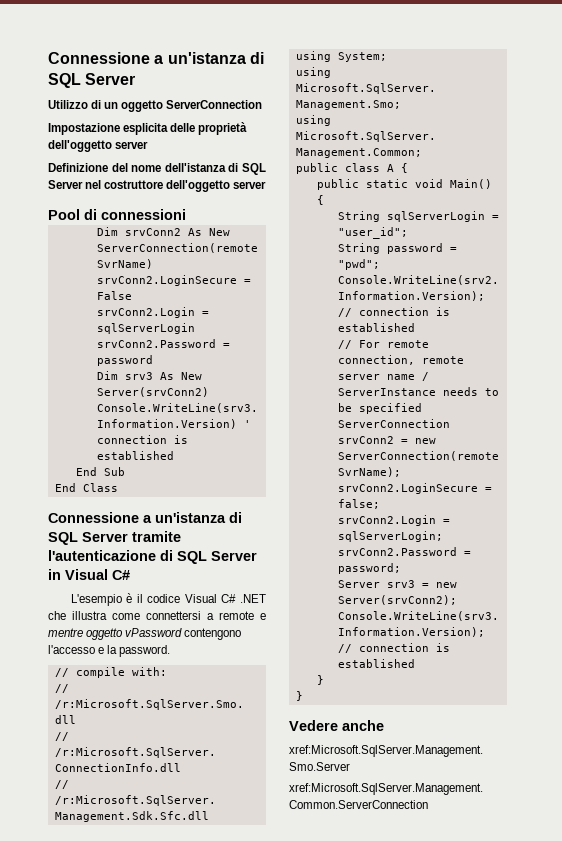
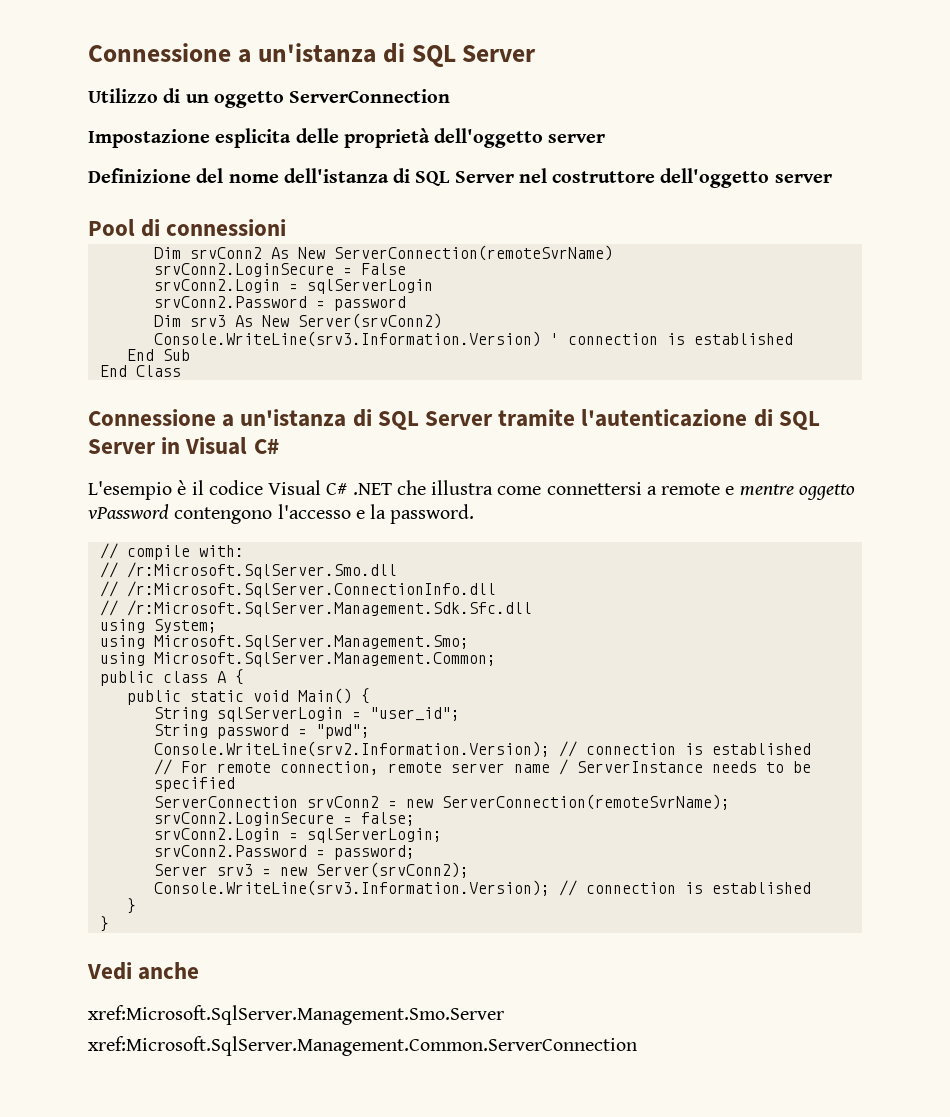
- Vedere anche
+ Vedi anche

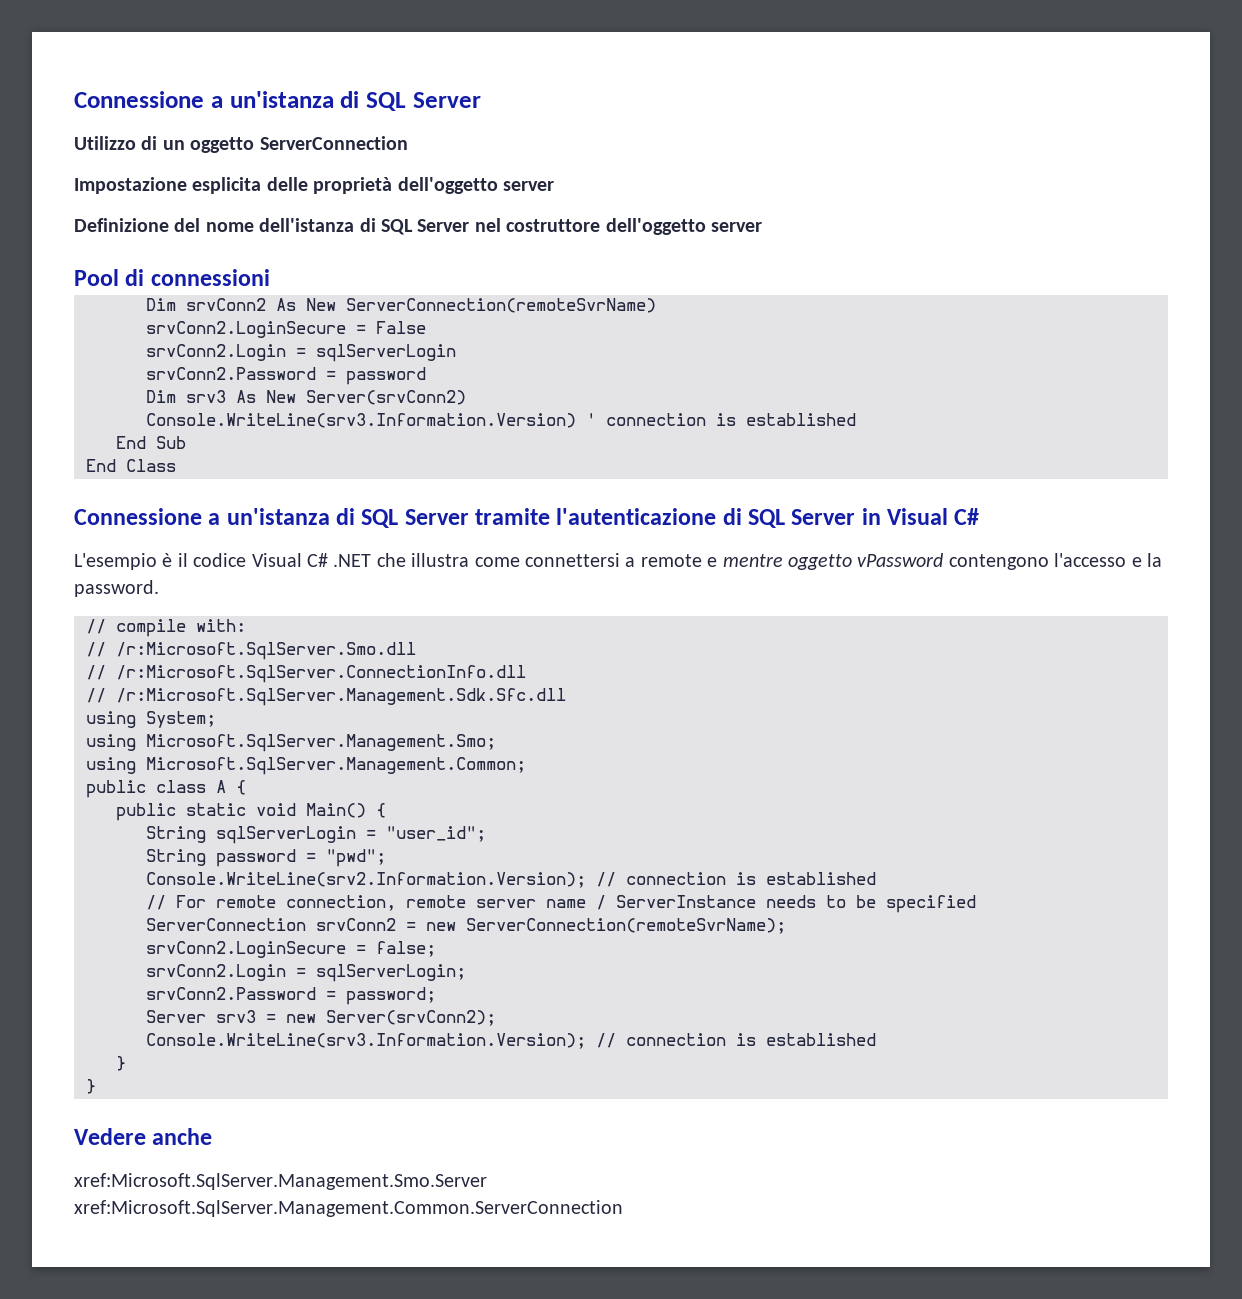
- Vedi anche
+ Vedere anche

